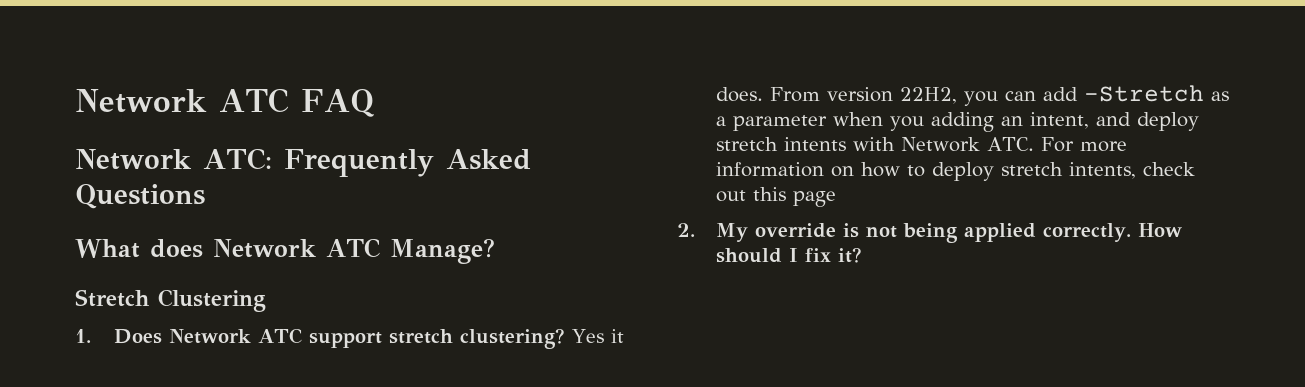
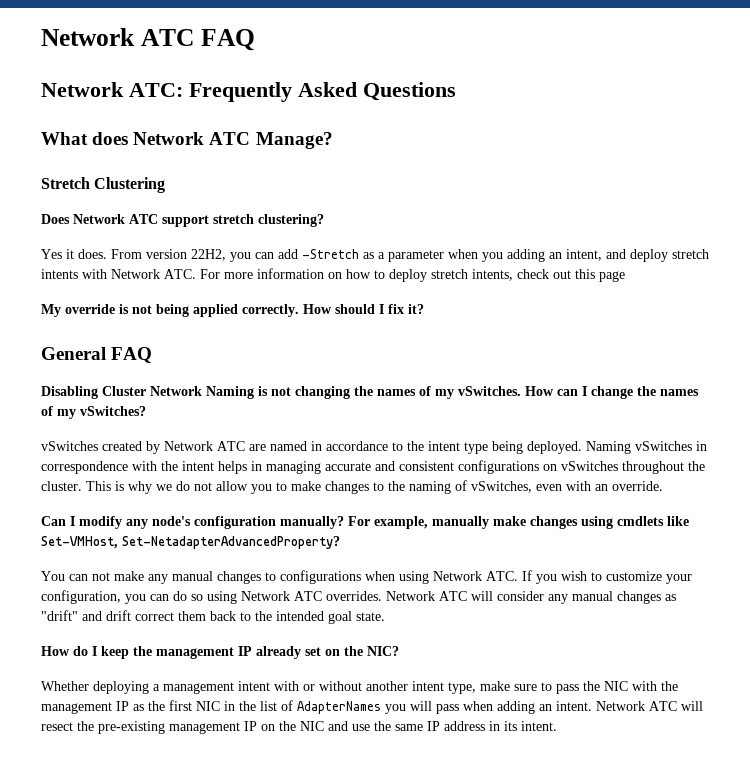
- 1. Does Network ATC support stretch clustering? Yes it does.
+ Does Network ATC support stretch clustering?
+ Yes it does.
- 2. My override is not being applied correctly.
+ My override is not being applied correctly.
+ General FAQ
+ Disabling Cluster Network Naming is not changing the names of my vSwitches. How can I change the names of my vSwitches?
+ vSwitches created by Network ATC are named in accordance to the intent type being deployed. Naming vSwitches in correspondence with the intent helps in managing accurate and consistent configurations on vSwitches throughout the cluster. This is why we do not allow you to make changes to the naming of vSwitches, even with an override.
+ Can I modify any node's configuration manually? For example, manually make changes using cmdlets like Set-VMHost, Set-NetadapterAdvancedProperty?
+ You can not make any manual changes to configurations when using Network ATC. If you wish to customize your configuration, you can do so using Network ATC overrides. Network ATC will consider any manual changes as "drift" and drift correct them back to the intended goal state.
+ How do I keep the management IP already set on the NIC?
+ Whether deploying a management intent with or without another intent type, make sure to pass the NIC with the management IP as the first NIC in the list of AdapterNames you will pass when adding an intent. Network ATC will resect the pre-existing management IP on the NIC and use the same IP address in its intent.

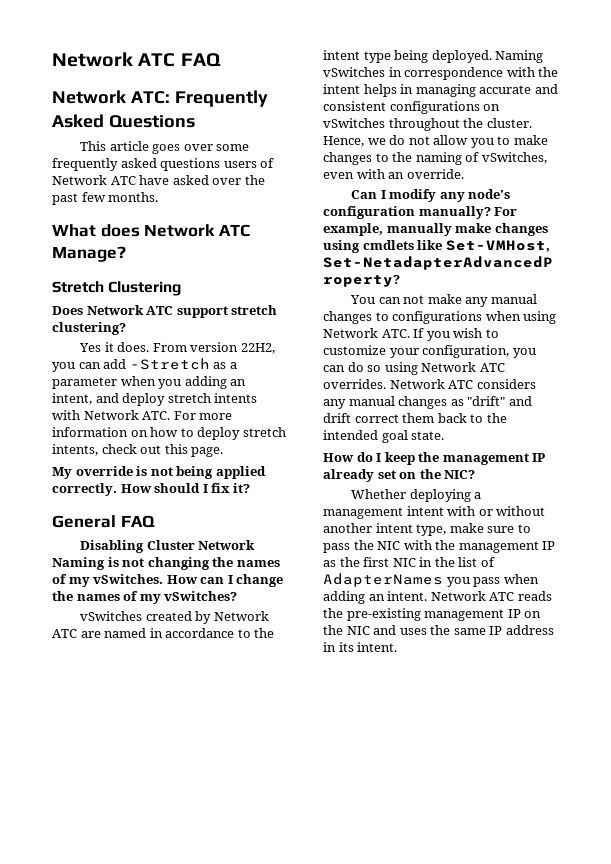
+ This article goes over some frequently asked questions users of Network ATC have asked over the past few months.
- From version 22H2, you can add -Stretch as a parameter when you adding an intent, and deploy stretch intents with Network ATC. For more information on how to deploy stretch intents, check out this page
+ From version 22H2, you can add -Stretch as a parameter when you adding an intent, and deploy stretch intents with Network ATC. For more information on how to deploy stretch intents, check out this page.
- This is why we do not allow you to make changes to the naming of vSwitches, even with an override.
+ Hence, we do not allow you to make changes to the naming of vSwitches, even with an override.
- Network ATC will consider any manual changes as "drift" and drift correct them back to the intended goal state.
+ Network ATC considers any manual changes as "drift" and drift correct them back to the intended goal state.
- Whether deploying a management intent with or without another intent type, make sure to pass the NIC with the management IP as the first NIC in the list of AdapterNames you will pass when adding an intent.
+ Whether deploying a management intent with or without another intent type, make sure to pass the NIC with the management IP as the first NIC in the list of AdapterNames you pass when adding an intent.
- Network ATC will resect the pre-existing management IP on the NIC and use the same IP address in its intent.
+ Network ATC reads the pre-existing management IP on the NIC and uses the same IP address in its intent.

